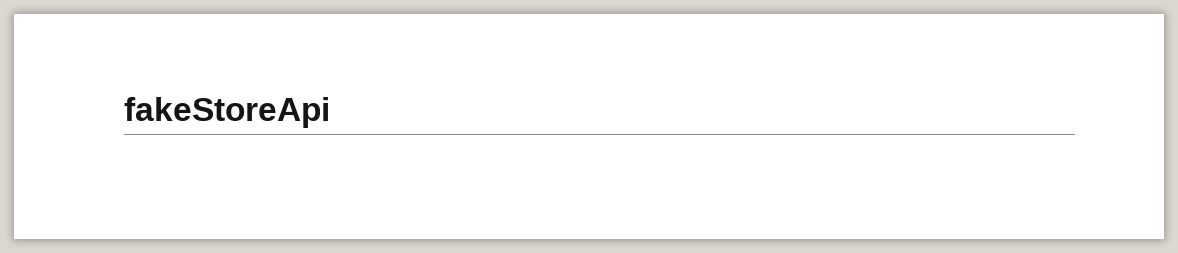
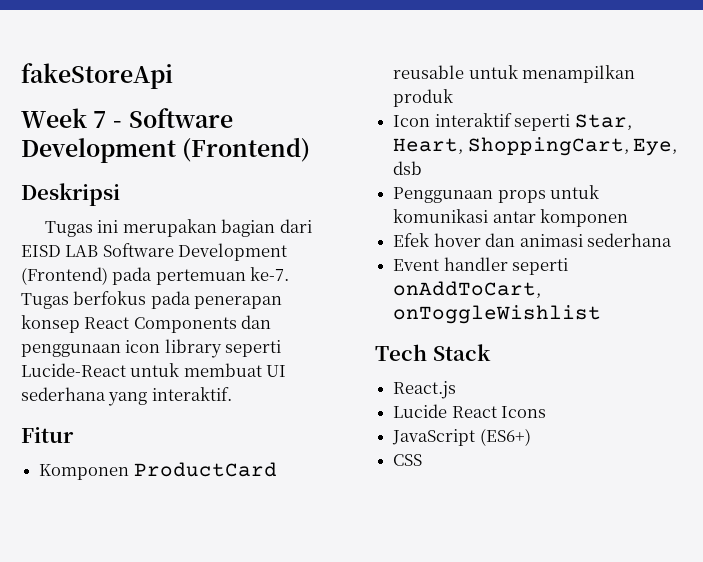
+ Week 7 - Software Development (Frontend)
+ Deskripsi
+ Tugas ini merupakan bagian dari EISD LAB Software Development (Frontend) pada pertemuan ke-7. Tugas berfokus pada penerapan konsep React Components dan penggunaan icon library seperti Lucide-React untuk membuat UI sederhana yang interaktif.
+ Fitur
+ Komponen ProductCard reusable untuk menampilkan produk
+ Icon interaktif seperti Star, Heart, ShoppingCart, Eye, dsb
+ Penggunaan props untuk komunikasi antar komponen
+ Efek hover dan animasi sederhana
+ Event handler seperti onAddToCart, onToggleWishlist
+ Tech Stack
+ React.js
+ Lucide React Icons
+ JavaScript (ES6+)
+ CSS

